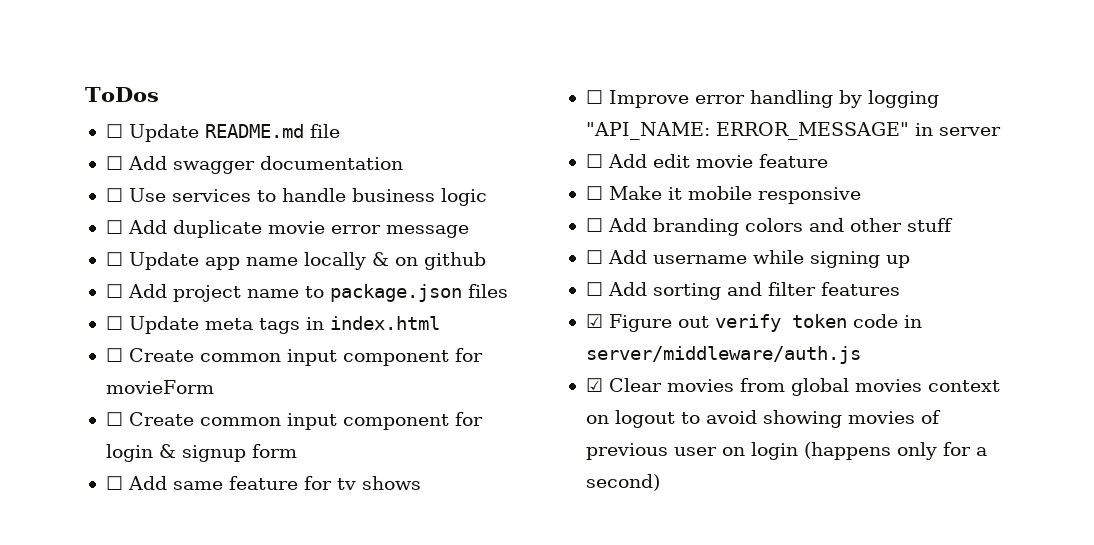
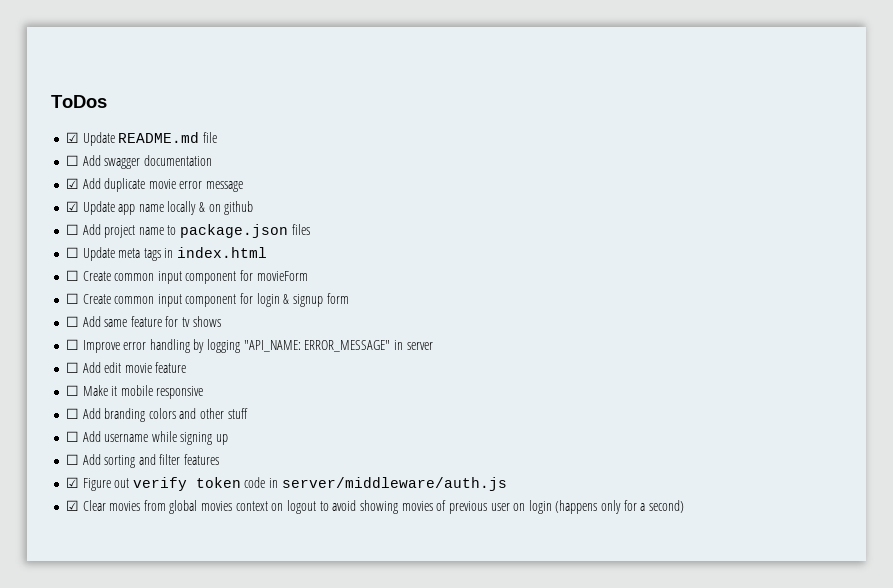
- ☐ Update README.md file
+ ☑ Update README.md file
- ☐ Use services to handle business logic
- ☐ Add duplicate movie error message
+ ☑ Add duplicate movie error message
- ☐ Update app name locally & on github
+ ☑ Update app name locally & on github

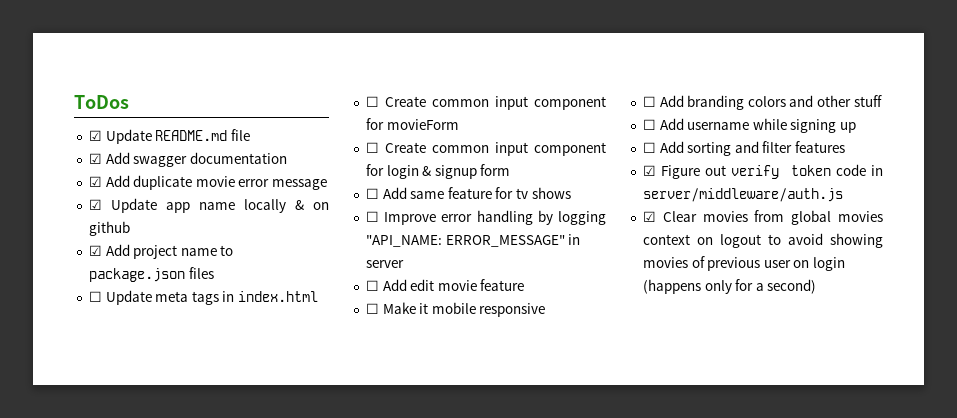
- ☐ Add swagger documentation
+ ☑ Add swagger documentation
- ☐ Add project name to package.json files
+ ☑ Add project name to package.json files

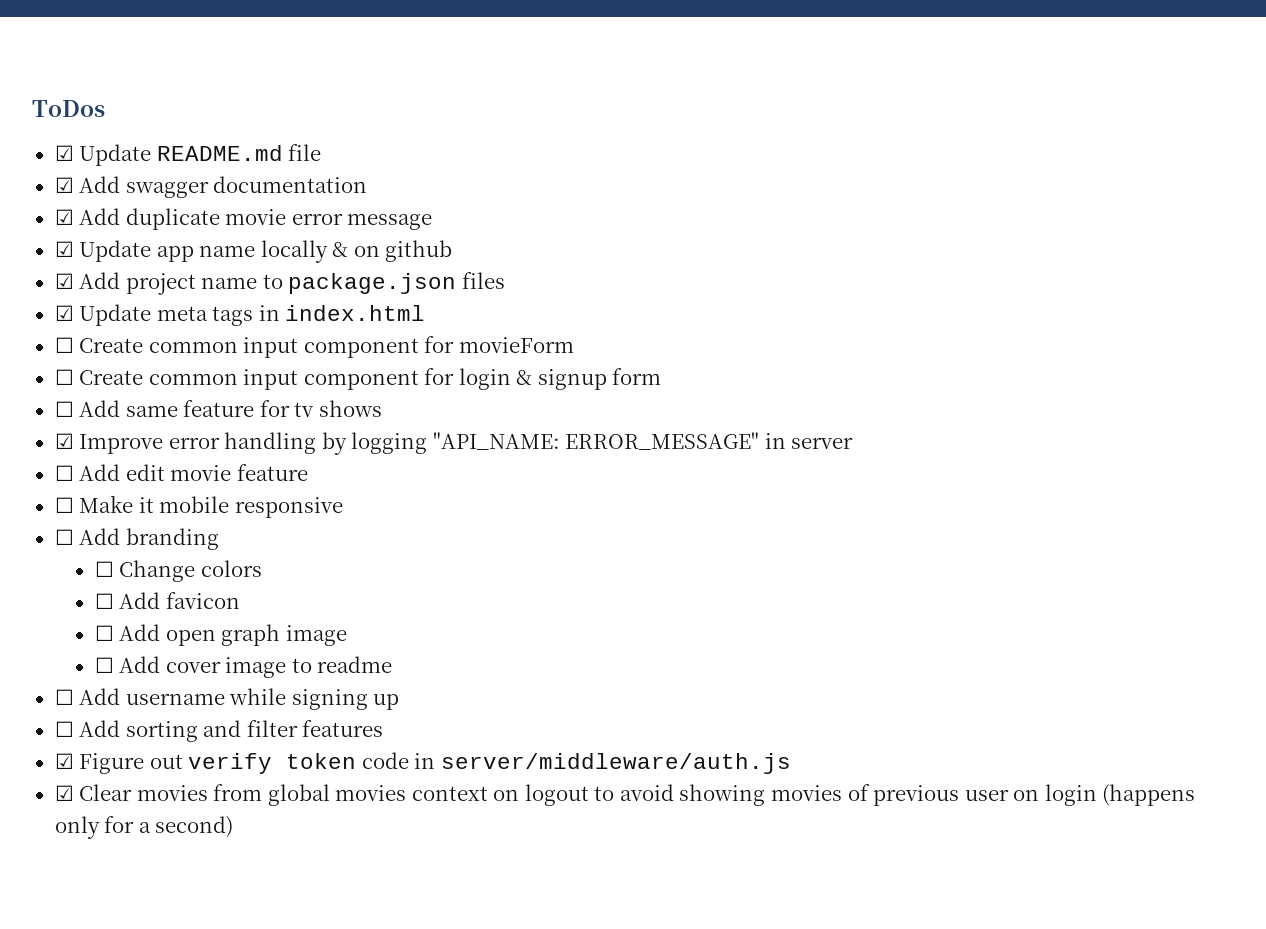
- ☐ Update meta tags in index.html
+ ☑ Update meta tags in index.html
- ☐ Improve error handling by logging "API_NAME: ERROR_MESSAGE" in server
+ ☑ Improve error handling by logging "API_NAME: ERROR_MESSAGE" in server
- ☐ Add branding colors and other stuff
+ ☐ Add branding
+ ☐ Change colors
+ ☐ Add favicon
+ ☐ Add open graph image
+ ☐ Add cover image to readme

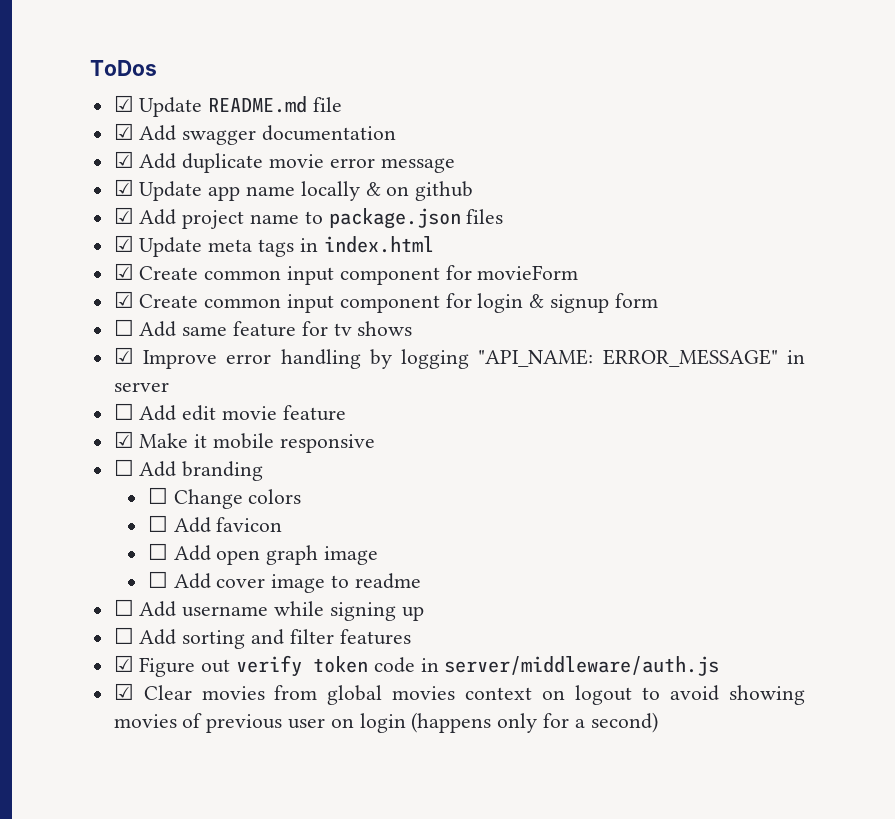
- ☐ Create common input component for movieForm
+ ☑ Create common input component for movieForm
- ☐ Create common input component for login & signup form
+ ☑ Create common input component for login & signup form
- ☐ Make it mobile responsive
+ ☑ Make it mobile responsive

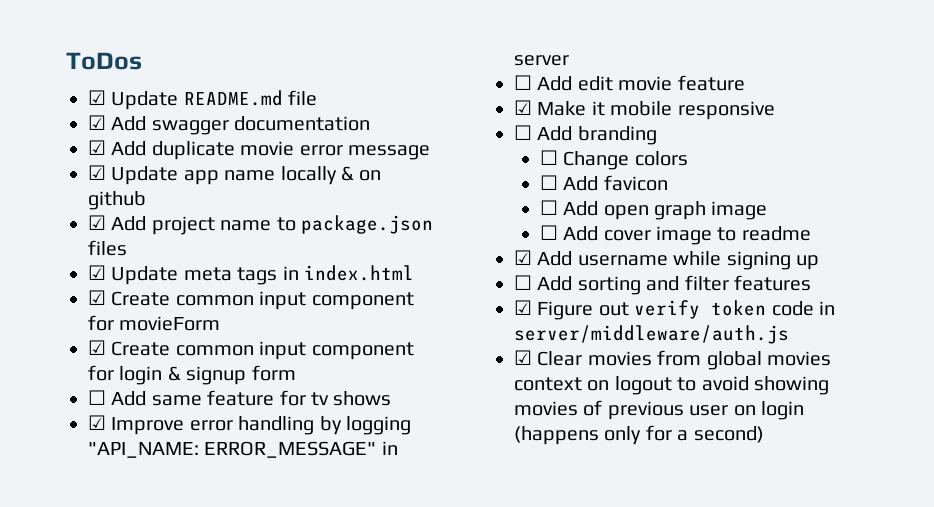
- ☐ Add username while signing up
+ ☑ Add username while signing up

